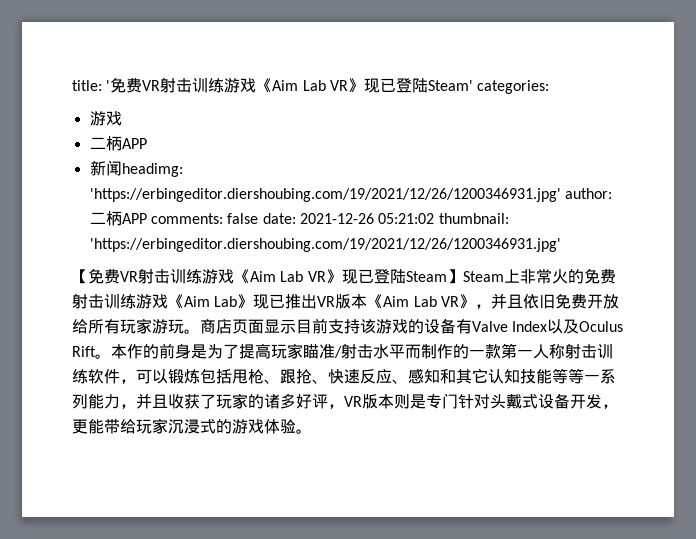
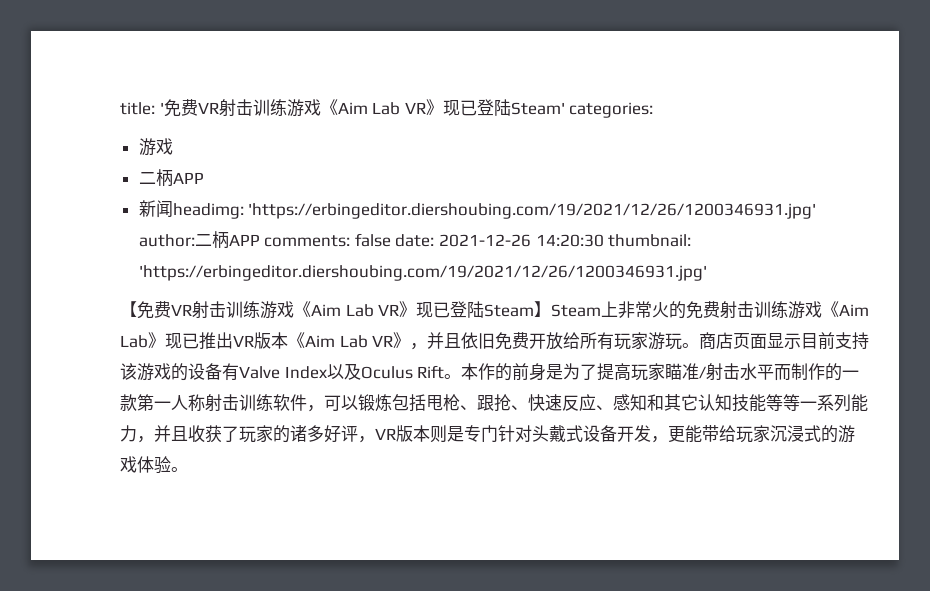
- 新闻headimg: 'https://erbingeditor.diershoubing.com/19/2021/12/26/1200346931.jpg' author:二柄APP comments: false date: 2021-12-26 05:21:02 thumbnail: 'https://erbingeditor.diershoubing.com/19/2021/12/26/1200346931.jpg'
+ 新闻headimg: 'https://erbingeditor.diershoubing.com/19/2021/12/26/1200346931.jpg' author:二柄APP comments: false date: 2021-12-26 14:20:30 thumbnail: 'https://erbingeditor.diershoubing.com/19/2021/12/26/1200346931.jpg'

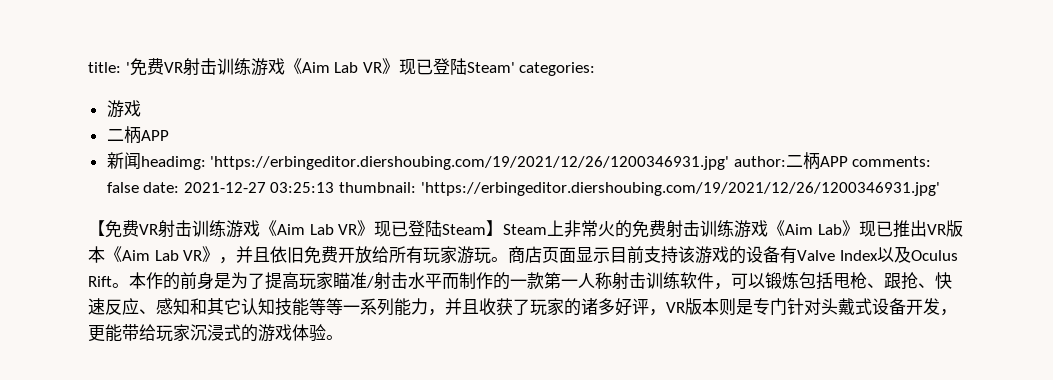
- 新闻headimg: 'https://erbingeditor.diershoubing.com/19/2021/12/26/1200346931.jpg' author:二柄APP comments: false date: 2021-12-26 14:20:30 thumbnail: 'https://erbingeditor.diershoubing.com/19/2021/12/26/1200346931.jpg'
+ 新闻headimg: 'https://erbingeditor.diershoubing.com/19/2021/12/26/1200346931.jpg' author:二柄APP comments: false date: 2021-12-27 03:25:13 thumbnail: 'https://erbingeditor.diershoubing.com/19/2021/12/26/1200346931.jpg'

